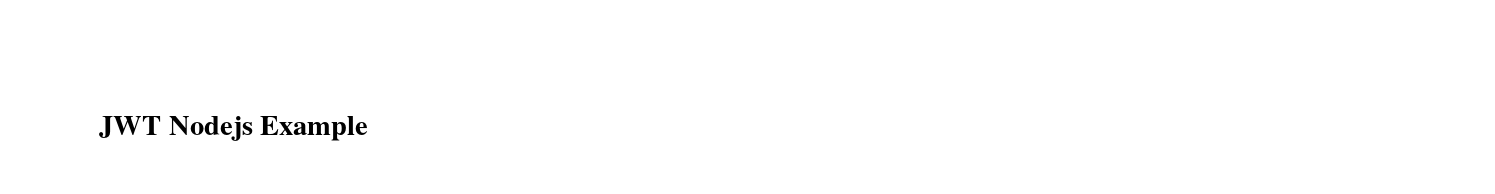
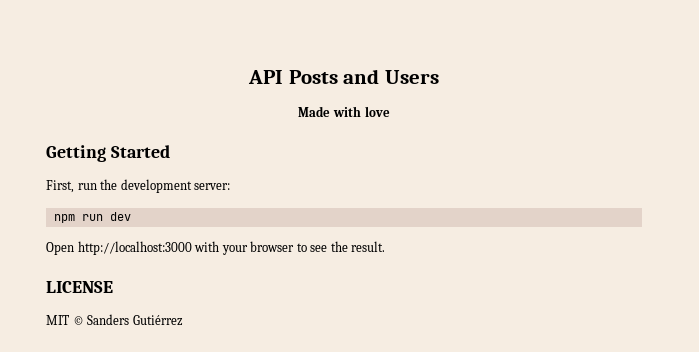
- JWT Nodejs Example
+ API Posts and Users
+ Made with love
+ Getting Started
+ First, run the development server:
+ npm run dev
+ Open http://localhost:3000 with your browser to see the result.
+ LICENSE
+ MIT © Sanders Gutiérrez

